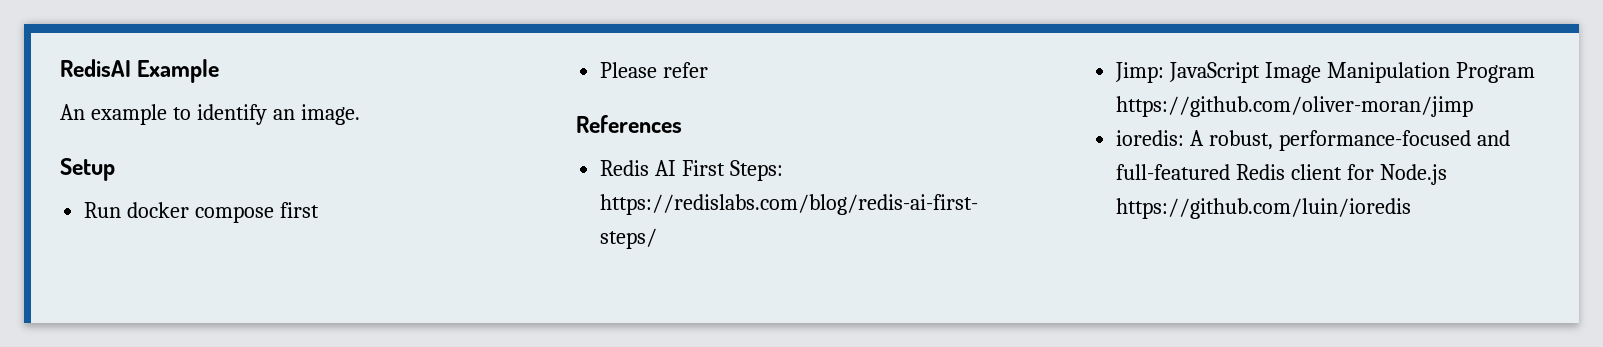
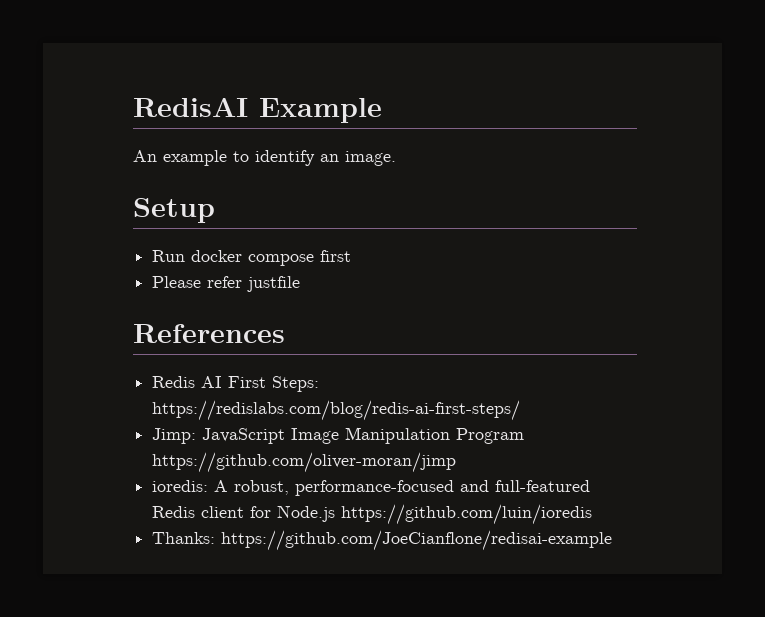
- Please refer
+ Please refer justfile
+ Thanks: https://github.com/JoeCianflone/redisai-example

